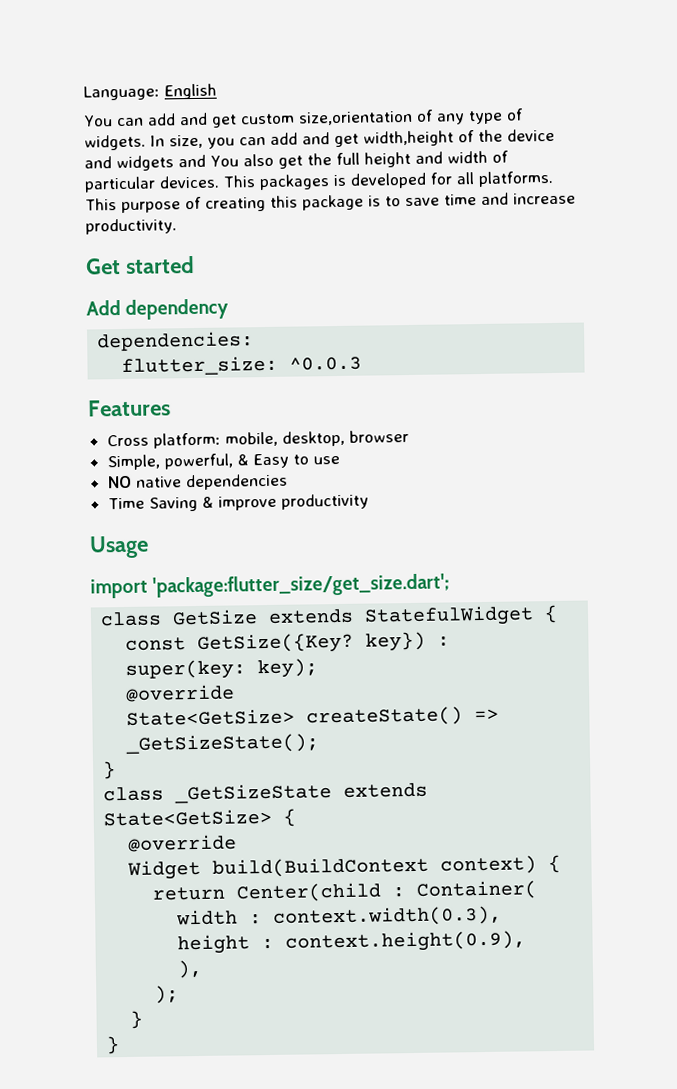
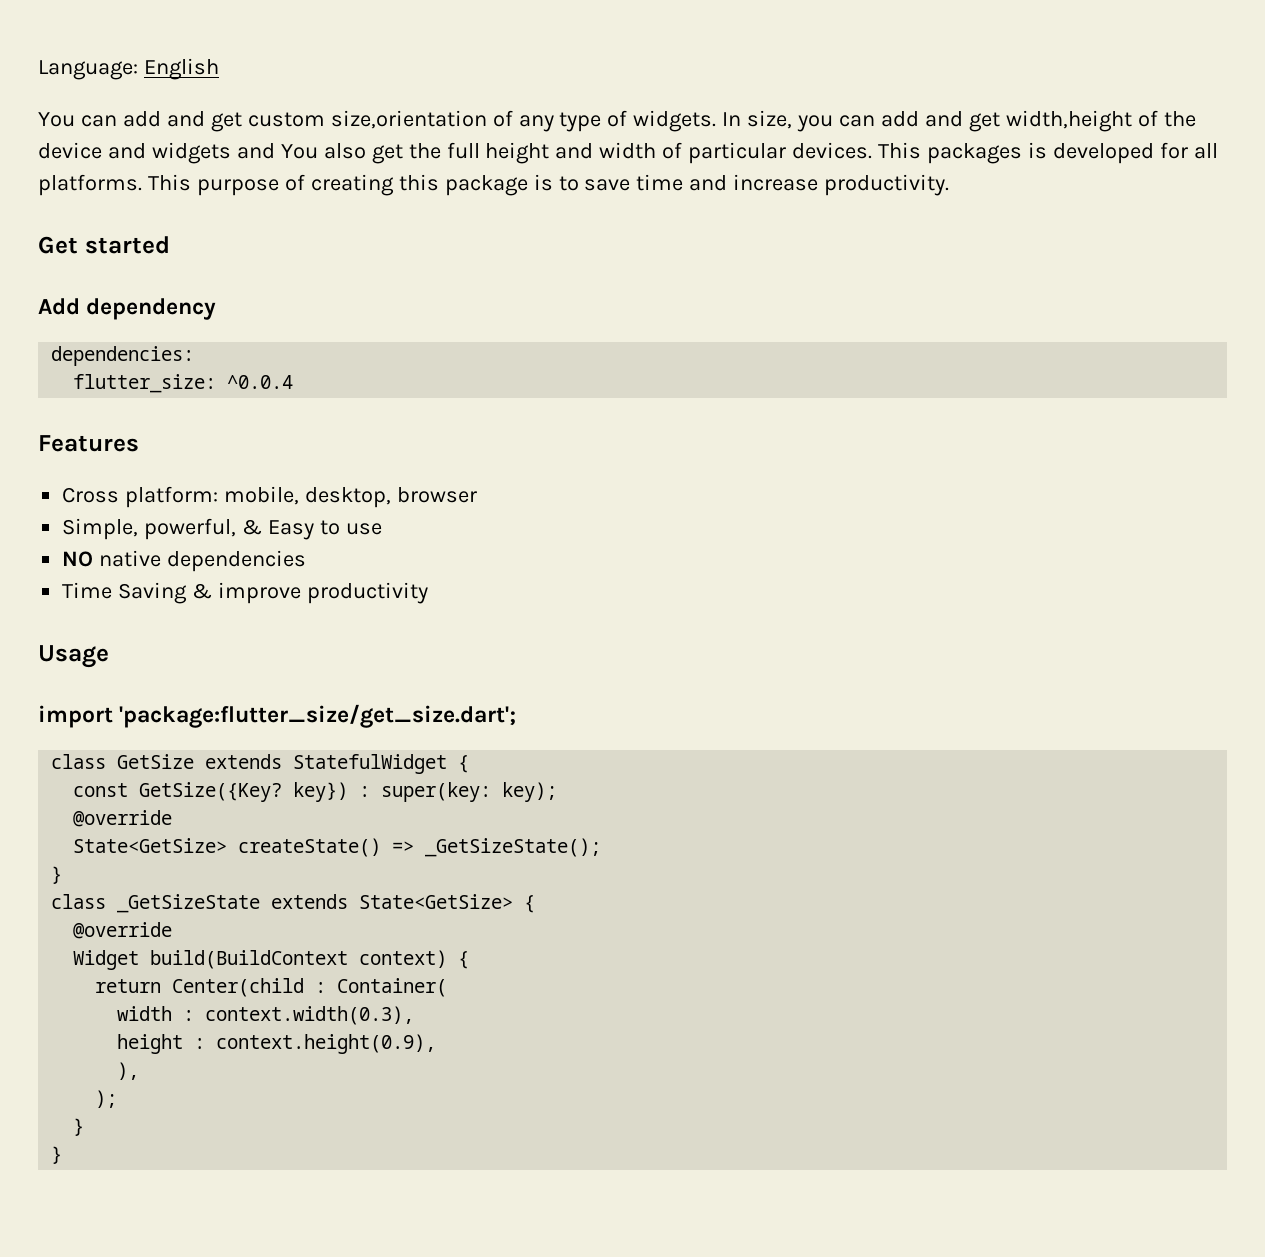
- flutter_size: ^0.0.3
+ flutter_size: ^0.0.4

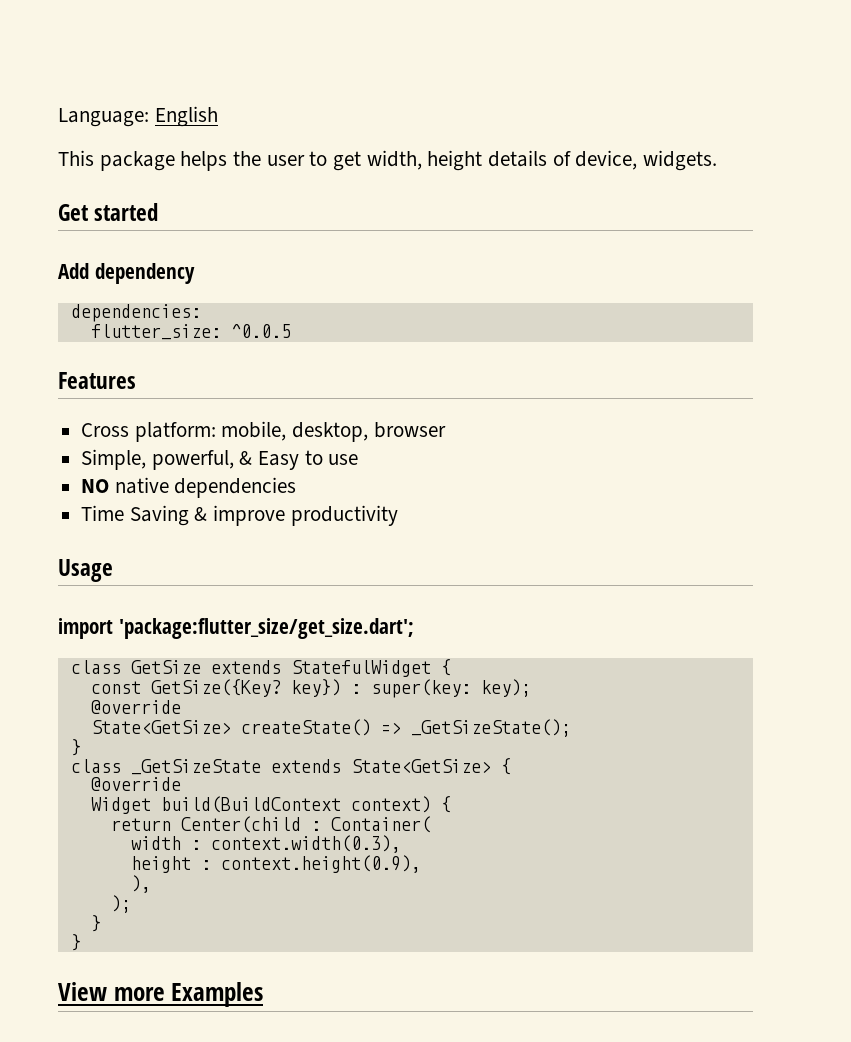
- You can add and get custom size,orientation of any type of widgets. In size, you can add and get width,height of the device and widgets and You also get the full height and width of particular devices. This packages is developed for all platforms. This purpose of creating this package is to save time and increase productivity.
+ This package helps the user to get width, height details of device, widgets.
- flutter_size: ^0.0.4
+ flutter_size: ^0.0.5
+ View more Examples

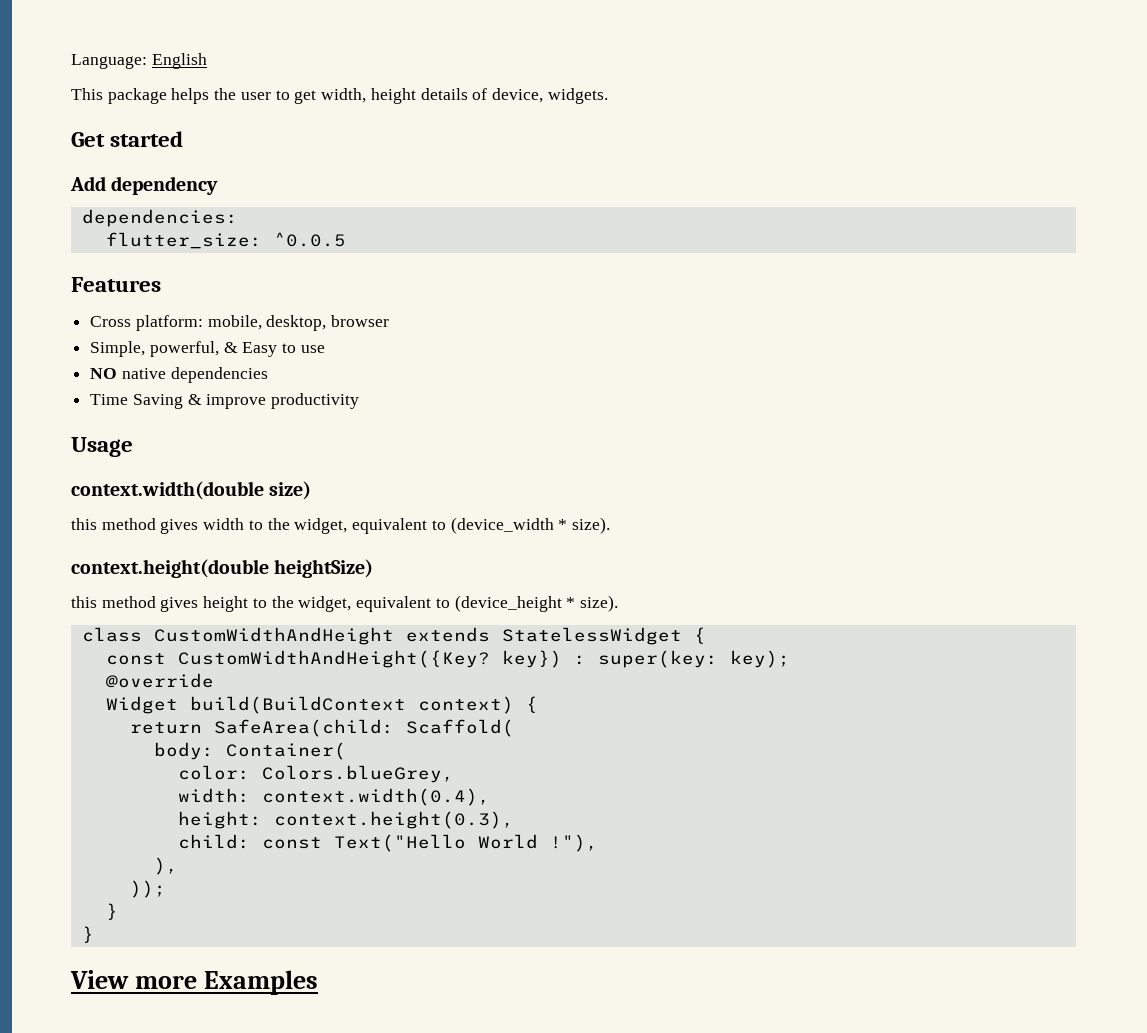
- import 'package:flutter_size/get_size.dart';
- class GetSize extends StatefulWidget {
+ context.width(double size)
+ this method gives width to the widget, equivalent to (device_width * size).
+ context.height(double heightSize)
+ this method gives height to the widget, equivalent to (device_height * size).
+ class CustomWidthAndHeight extends StatelessWidget {
- const GetSize({Key? key}) : super(key: key);
+ const CustomWidthAndHeight({Key? key}) : super(key: key);
- State<GetSize> createState() => _GetSizeState();
- }
- class _GetSizeState extends State<GetSize> {
- @override
- return Center(child : Container(
- width : context.width(0.3),
- height : context.height(0.9),
+ return SafeArea(child: Scaffold(
+ body: Container(
+ color: Colors.blueGrey,
+ width: context.width(0.4),
+ height: context.height(0.3),
+ child: const Text("Hello World !"),
- );
+ ));

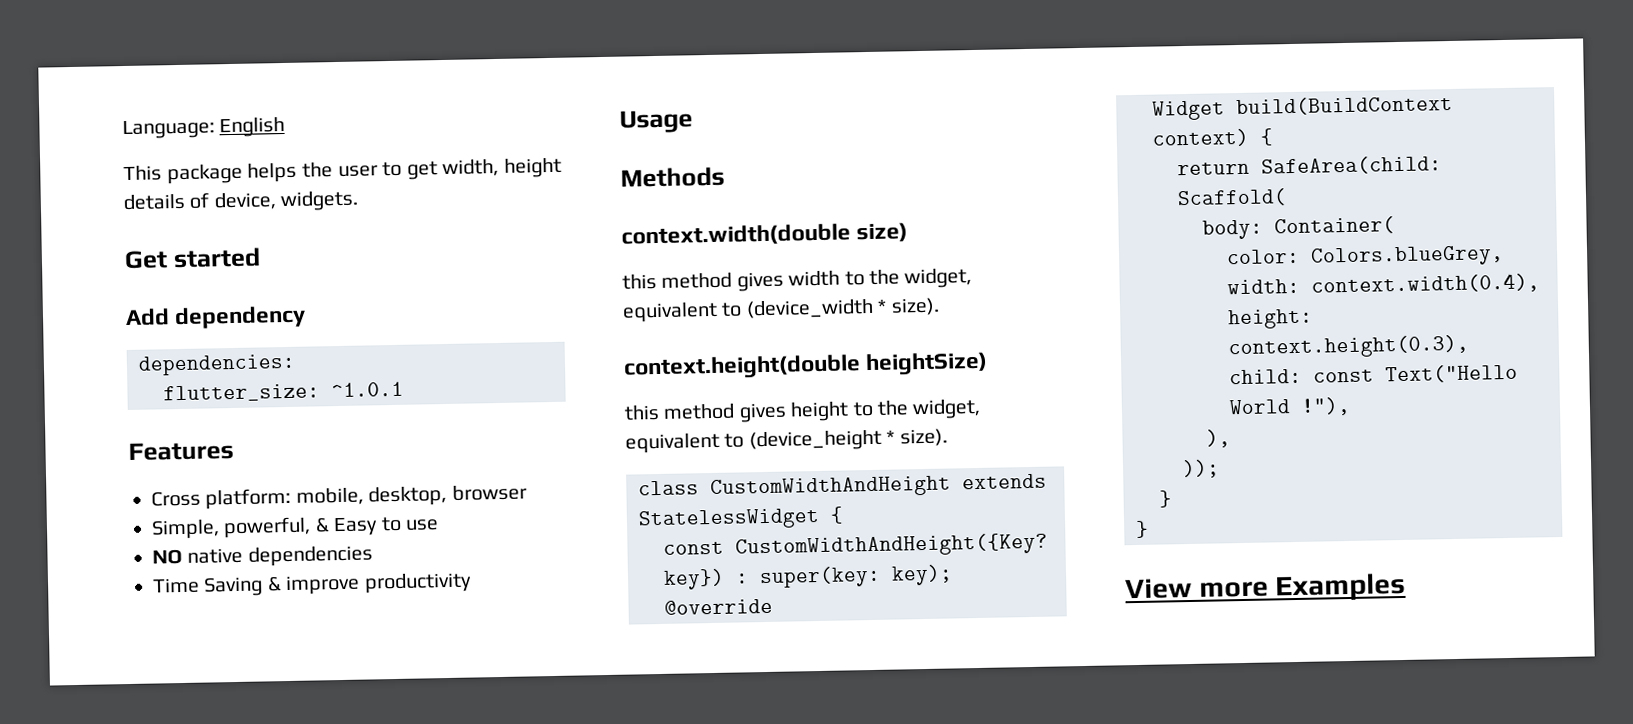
- flutter_size: ^0.0.5
+ flutter_size: ^1.0.1
+ Methods

